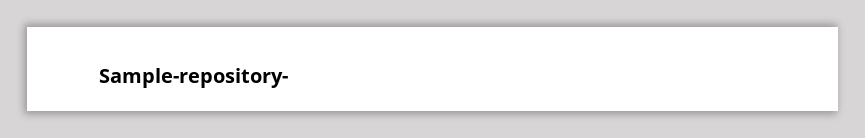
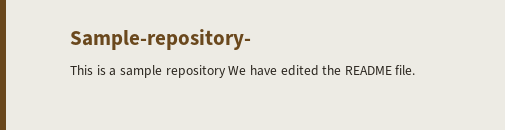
+ This is a sample repository We have edited the README file.

